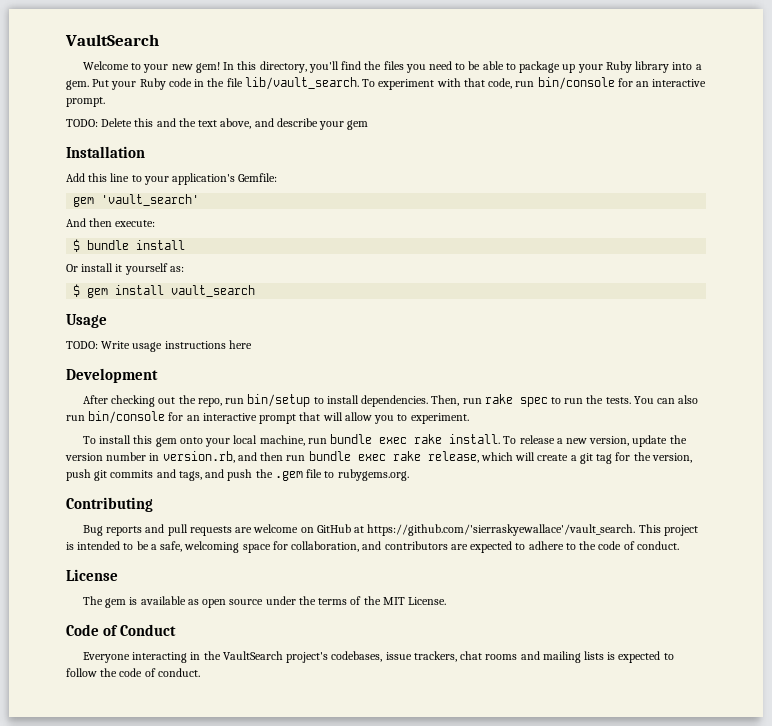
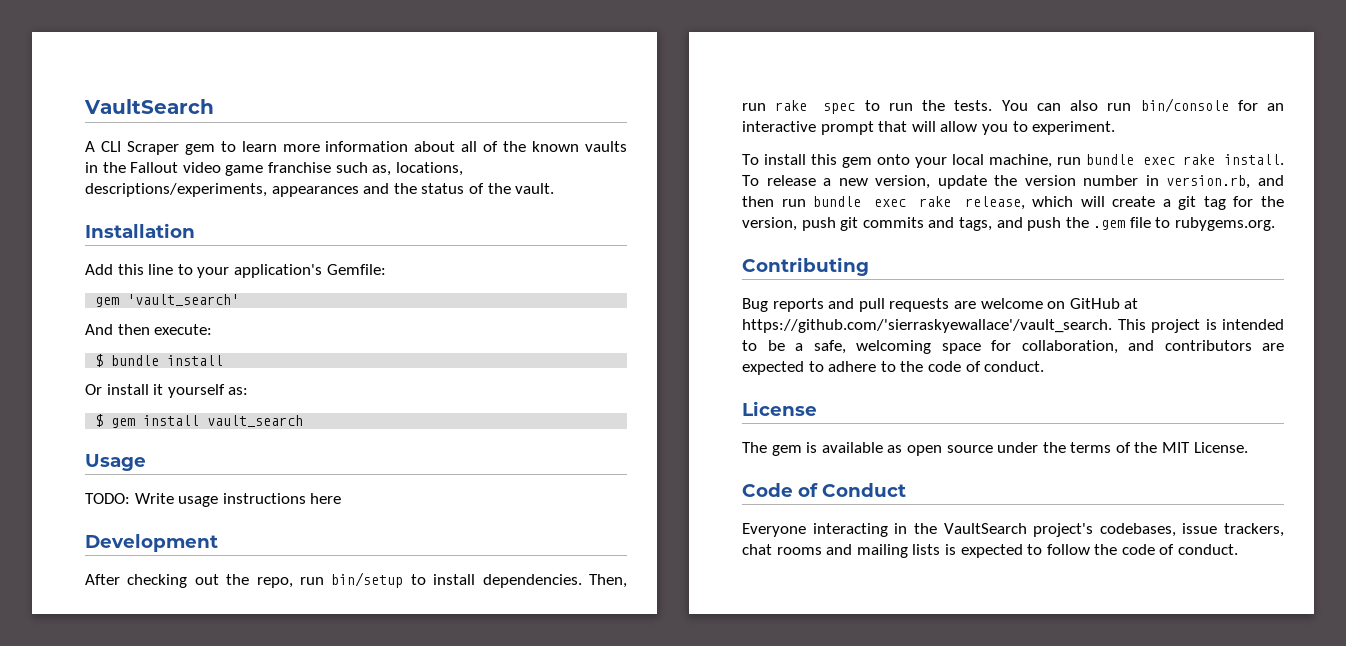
- Welcome to your new gem! In this directory, you'll find the files you need to be able to package up your Ruby library into a gem. Put your Ruby code in the file lib/vault_search. To experiment with that code, run bin/console for an interactive prompt.
- TODO: Delete this and the text above, and describe your gem
+ A CLI Scraper gem to learn more information about all of the known vaults in the Fallout video game franchise such as, locations, descriptions/experiments, appearances and the status of the vault.

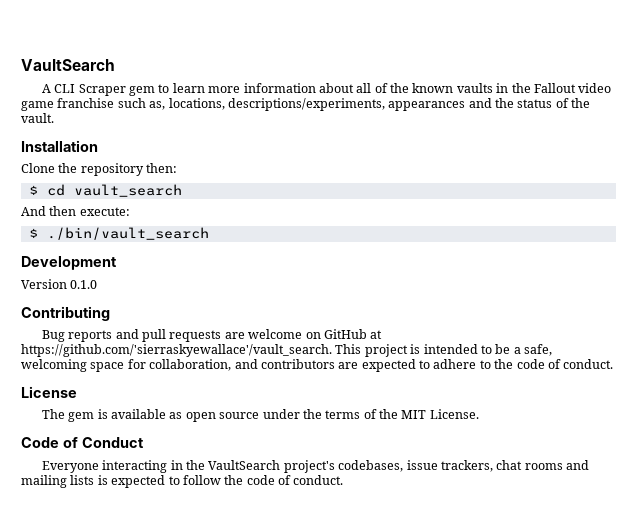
- Add this line to your application's Gemfile:
- gem 'vault_search'
+ Clone the repository then:
+ $ cd vault_search
  And then execute:
- $ bundle install
- Or install it yourself as:
- $ gem install vault_search
- Usage
- TODO: Write usage instructions here
+ $ ./bin/vault_search
  Development
- After checking out the repo, run bin/setup to install dependencies. Then, run rake spec to run the tests. You can also run bin/console for an interactive prompt that will allow you to experiment.
- To install this gem onto your local machine, run bundle exec rake install. To release a new version, update the version number in version.rb, and then run bundle exec rake release, which will create a git tag for the version, push git commits and tags, and push the .gem file to rubygems.org.
+ Version 0.1.0

